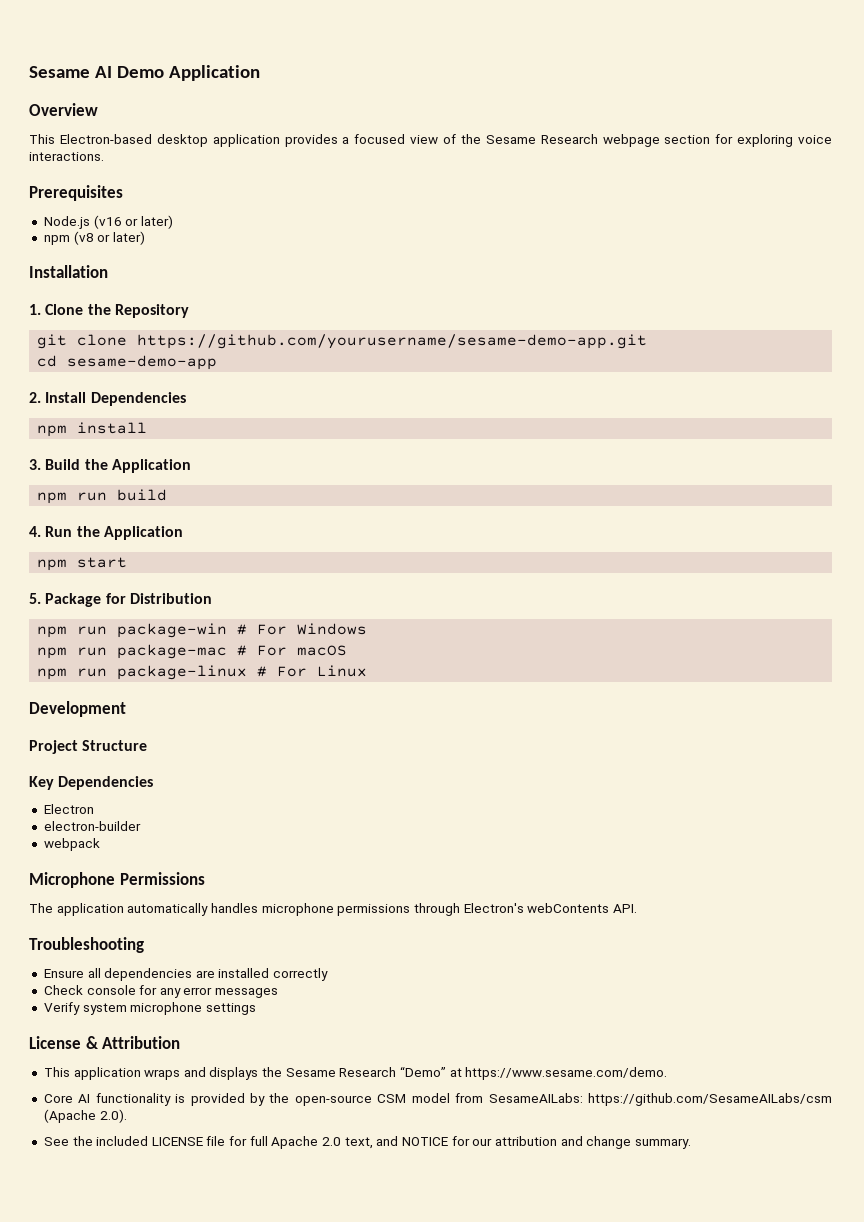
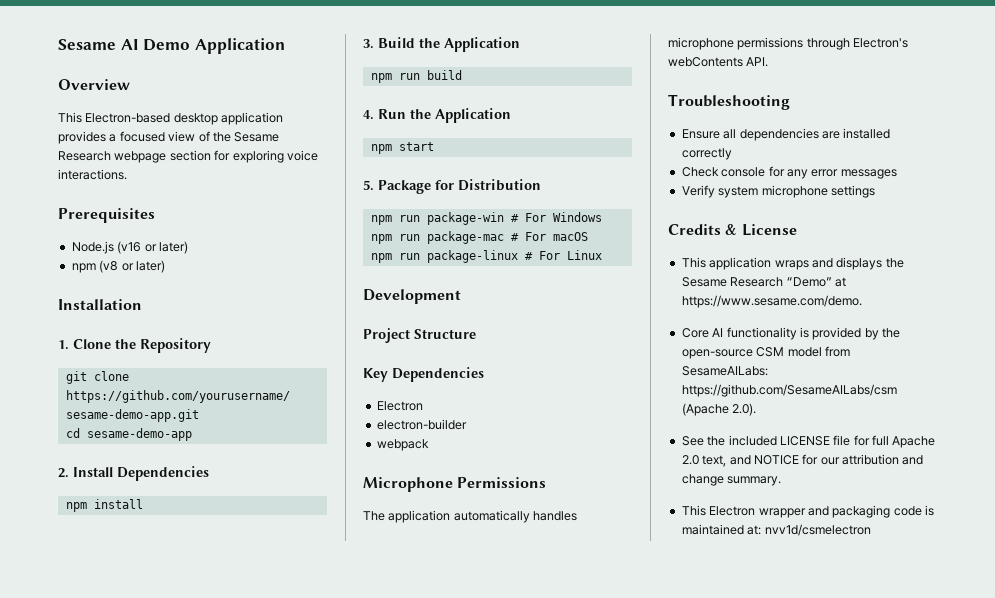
- License & Attribution
+ Credits & License
+ This Electron wrapper and packaging code is maintained at: nvv1d/csmelectron

